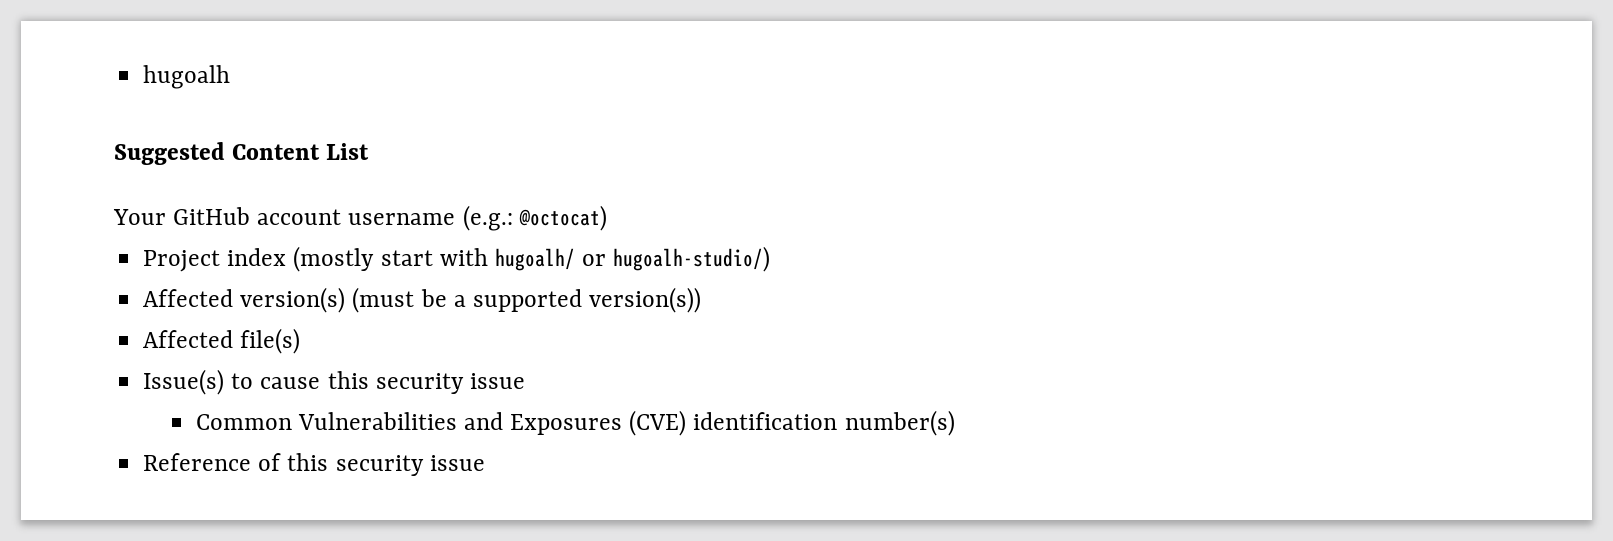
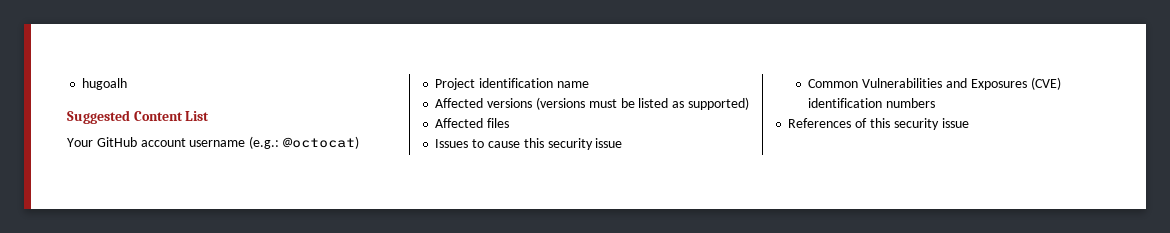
- Project index (mostly start with hugoalh/ or hugoalh-studio/)
- Affected version(s) (must be a supported version(s))
- Affected file(s)
- Issue(s) to cause this security issue
+ Project identification name
+ Affected versions (versions must be listed as supported)
+ Affected files
+ Issues to cause this security issue
- Common Vulnerabilities and Exposures (CVE) identification number(s)
- Reference of this security issue
+ Common Vulnerabilities and Exposures (CVE) identification numbers
+ References of this security issue

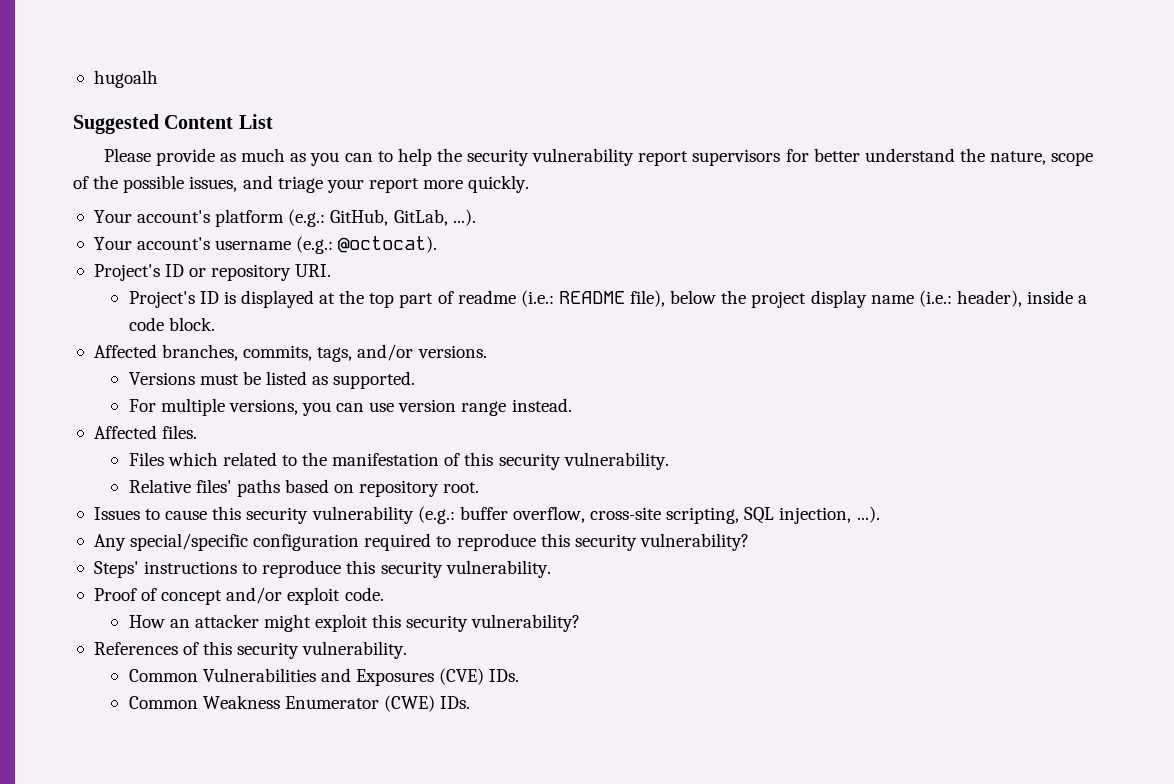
- Your GitHub account username (e.g.: @octocat)
- Project identification name
- Affected versions (versions must be listed as supported)
- Affected files
+ Please provide as much as you can to help the security vulnerability report supervisors for better understand the nature, scope of the possible issues, and triage your report more quickly.
+ Your account's platform (e.g.: GitHub, GitLab, ...).
+ Your account's username (e.g.: @octocat).
+ Project's ID or repository URI.
+ Project's ID is displayed at the top part of readme (i.e.: README file), below the project display name (i.e.: header), inside a code block.
+ Affected branches, commits, tags, and/or versions.
+ Versions must be listed as supported.
+ For multiple versions, you can use version range instead.
+ Affected files.
+ Files which related to the manifestation of this security vulnerability.
+ Relative files' paths based on repository root.
- Issues to cause this security issue
+ Issues to cause this security vulnerability (e.g.: buffer overflow, cross-site scripting, SQL injection, ...).
+ Any special/specific configuration required to reproduce this security vulnerability?
+ Steps' instructions to reproduce this security vulnerability.
+ Proof of concept and/or exploit code.
+ How an attacker might exploit this security vulnerability?
+ References of this security vulnerability.
- Common Vulnerabilities and Exposures (CVE) identification numbers
- References of this security issue
+ Common Vulnerabilities and Exposures (CVE) IDs.
+ Common Weakness Enumerator (CWE) IDs.

